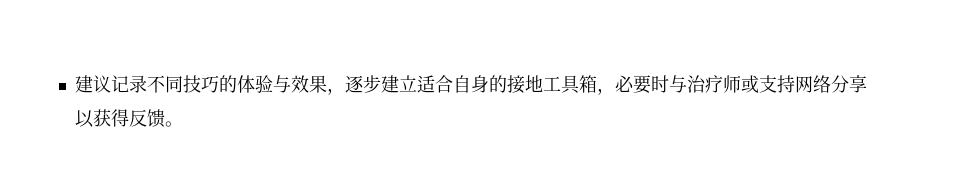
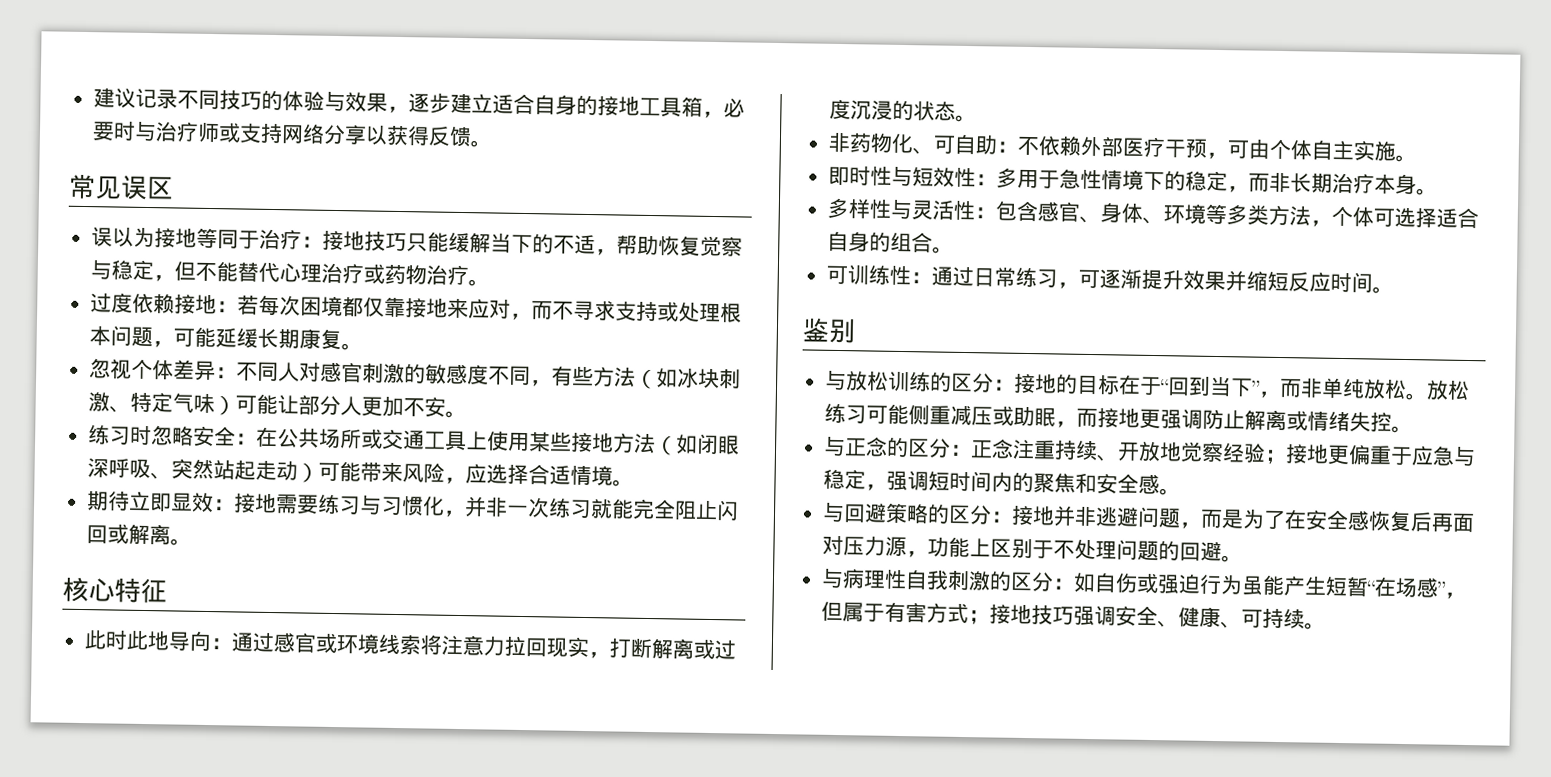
+ 常见误区
+ 误以为接地等同于治疗：接地技巧只能缓解当下的不适，帮助恢复觉察与稳定，但不能替代心理治疗或药物治疗。
+ 过度依赖接地：若每次困境都仅靠接地来应对，而不寻求支持或处理根本问题，可能延缓长期康复。
+ 忽视个体差异：不同人对感官刺激的敏感度不同，有些方法（如冰块刺激、特定气味）可能让部分人更加不安。
+ 练习时忽略安全：在公共场所或交通工具上使用某些接地方法（如闭眼深呼吸、突然站起走动）可能带来风险，应选择合适情境。
+ 期待立即显效：接地需要练习与习惯化，并非一次练习就能完全阻止闪回或解离。
+ 核心特征
+ 此时此地导向：通过感官或环境线索将注意力拉回现实，打断解离或过度沉浸的状态。
+ 非药物化、可自助：不依赖外部医疗干预，可由个体自主实施。
+ 即时性与短效性：多用于急性情境下的稳定，而非长期治疗本身。
+ 多样性与灵活性：包含感官、身体、环境等多类方法，个体可选择适合自身的组合。
+ 可训练性：通过日常练习，可逐渐提升效果并缩短反应时间。
+ 鉴别
+ 与放松训练的区分：接地的目标在于“回到当下”，而非单纯放松。放松练习可能侧重减压或助眠，而接地更强调防止解离或情绪失控。
+ 与正念的区分：正念注重持续、开放地觉察经验；接地更偏重于应急与稳定，强调短时间内的聚焦和安全感。
+ 与回避策略的区分：接地并非逃避问题，而是为了在安全感恢复后再面对压力源，功能上区别于不处理问题的回避。
+ 与病理性自我刺激的区分：如自伤或强迫行为虽能产生短暂“在场感”，但属于有害方式；接地技巧强调安全、健康、可持续。

